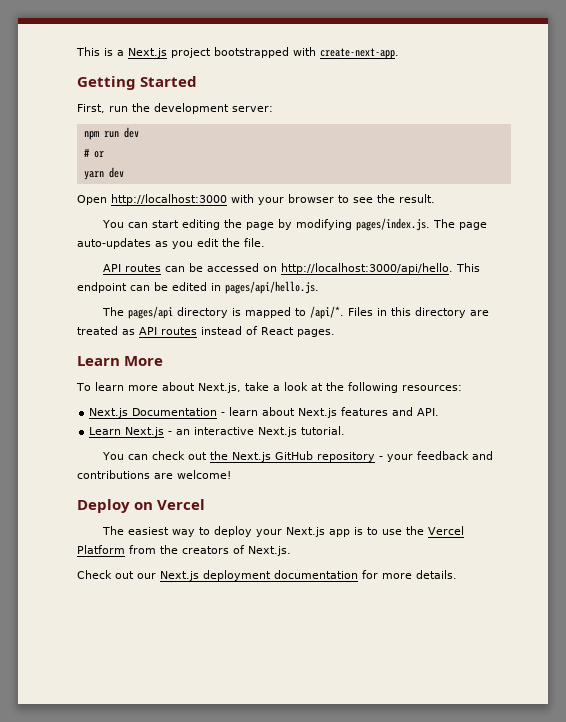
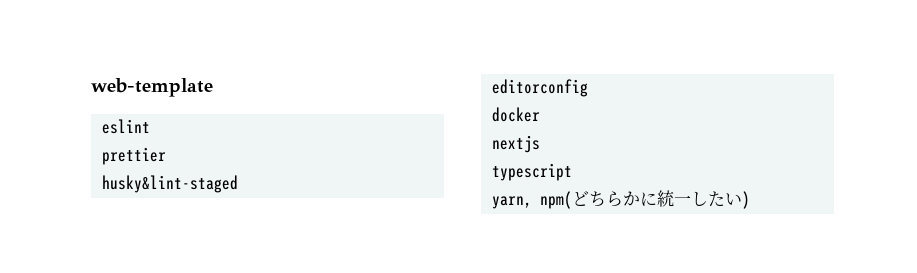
- This is a Next.js project bootstrapped with create-next-app.
- Getting Started
- First, run the development server:
- npm run dev
- # or
- yarn dev
- Open http://localhost:3000 with your browser to see the result.
- You can start editing the page by modifying pages/index.js. The page auto-updates as you edit the file.
- API routes can be accessed on http://localhost:3000/api/hello. This endpoint can be edited in pages/api/hello.js.
- The pages/api directory is mapped to /api/*. Files in this directory are treated as API routes instead of React pages.
- Learn More
- To learn more about Next.js, take a look at the following resources:
- Next.js Documentation - learn about Next.js features and API.
- Learn Next.js - an interactive Next.js tutorial.
- You can check out the Next.js GitHub repository - your feedback and contributions are welcome!
- Deploy on Vercel
- The easiest way to deploy your Next.js app is to use the Vercel Platform from the creators of Next.js.
- Check out our Next.js deployment documentation for more details.
+ web-template
+ eslint
+ prettier
+ husky&lint-staged
+ editorconfig
+ docker
+ nextjs
+ typescript
+ yarn, npm(どちらかに統一したい)

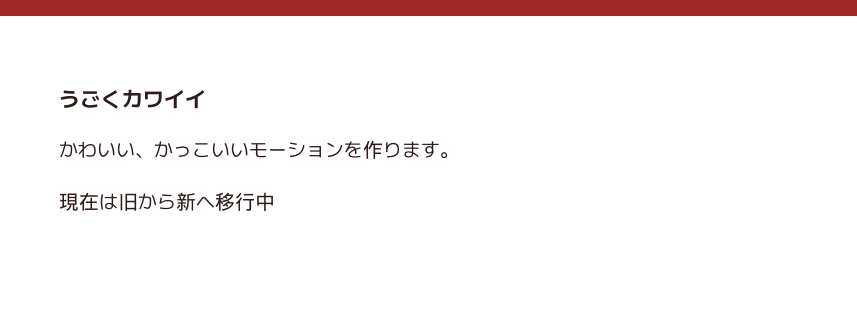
- web-template
- eslint
- prettier
- husky&lint-staged
- editorconfig
- docker
- nextjs
- typescript
- yarn, npm(どちらかに統一したい)
+ うごくカワイイ
+ かわいい、かっこいいモーションを作ります。
+ 現在は旧から新へ移行中

